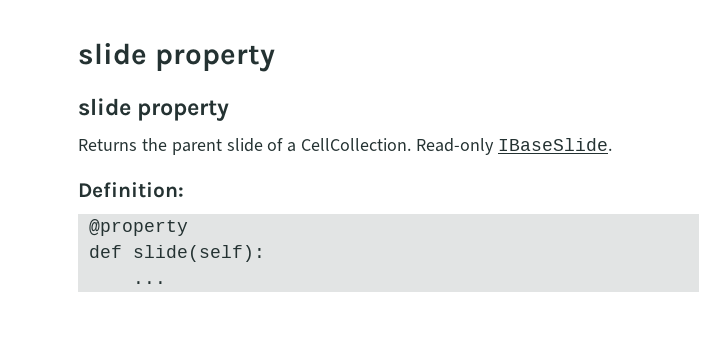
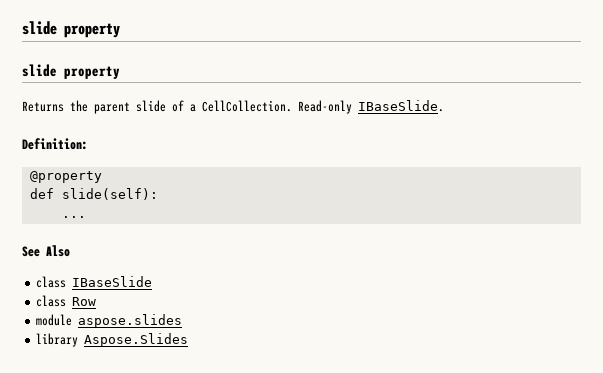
+ See Also
+ class IBaseSlide
+ class Row
+ module aspose.slides
+ library Aspose.Slides

